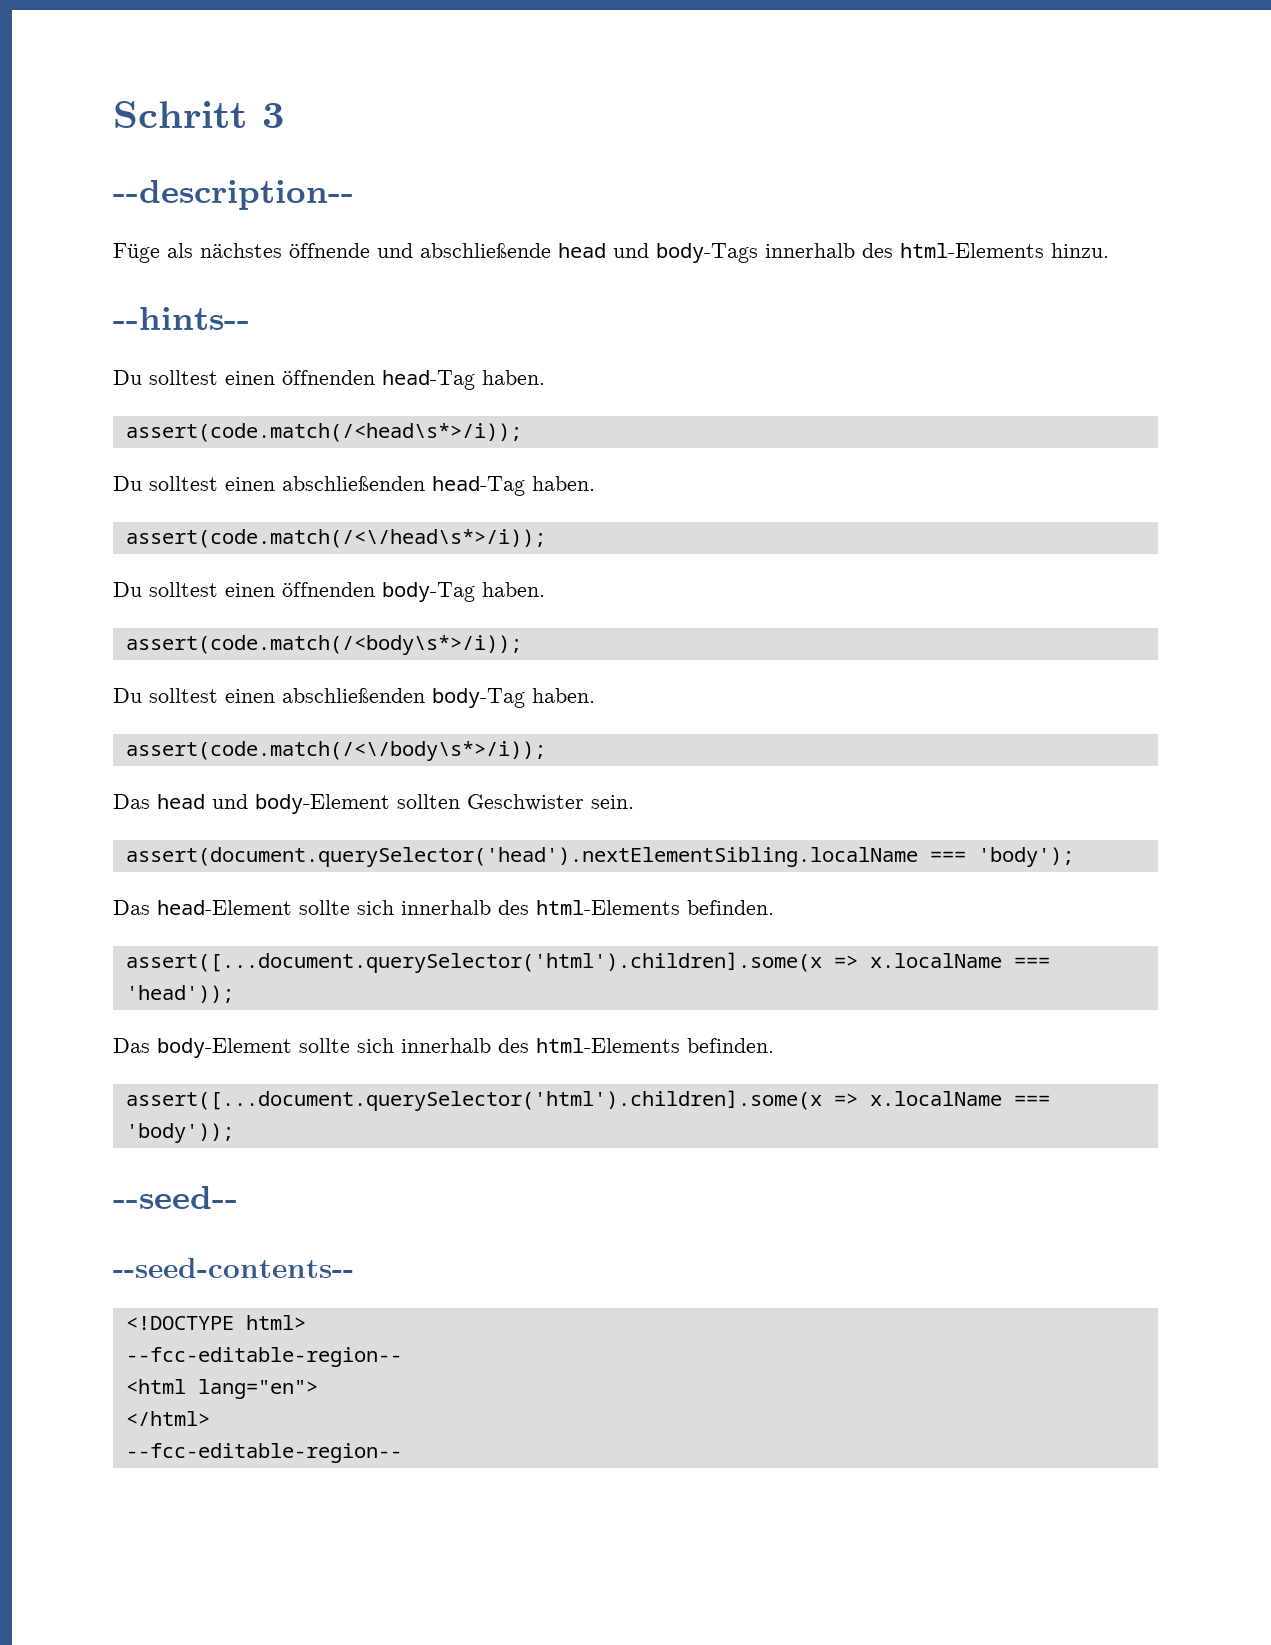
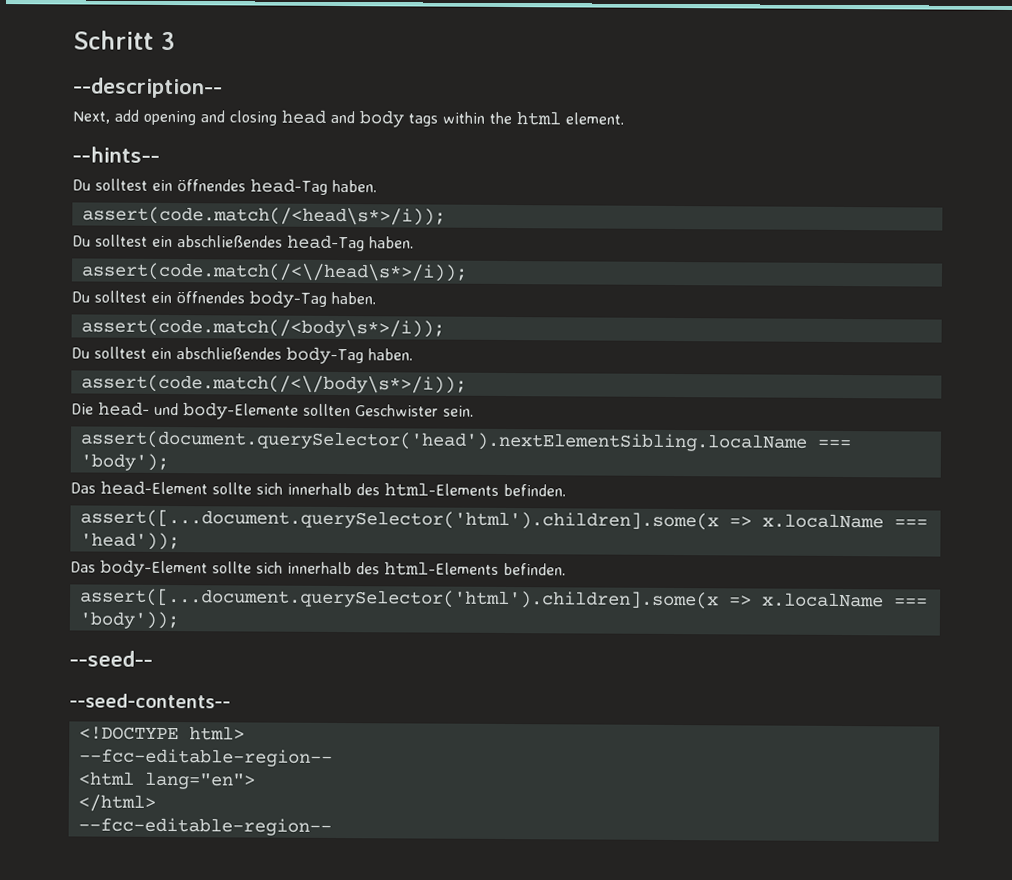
- Füge als nächstes öffnende und abschließende head und body-Tags innerhalb des html-Elements hinzu.
+ Next, add opening and closing head and body tags within the html element.
- Du solltest einen öffnenden head-Tag haben.
+ Du solltest ein öffnendes head-Tag haben.
- Du solltest einen abschließenden head-Tag haben.
+ Du solltest ein abschließendes head-Tag haben.
- Du solltest einen öffnenden body-Tag haben.
+ Du solltest ein öffnendes body-Tag haben.
- Du solltest einen abschließenden body-Tag haben.
+ Du solltest ein abschließendes body-Tag haben.
- Das head und body-Element sollten Geschwister sein.
+ Die head- und body-Elemente sollten Geschwister sein.

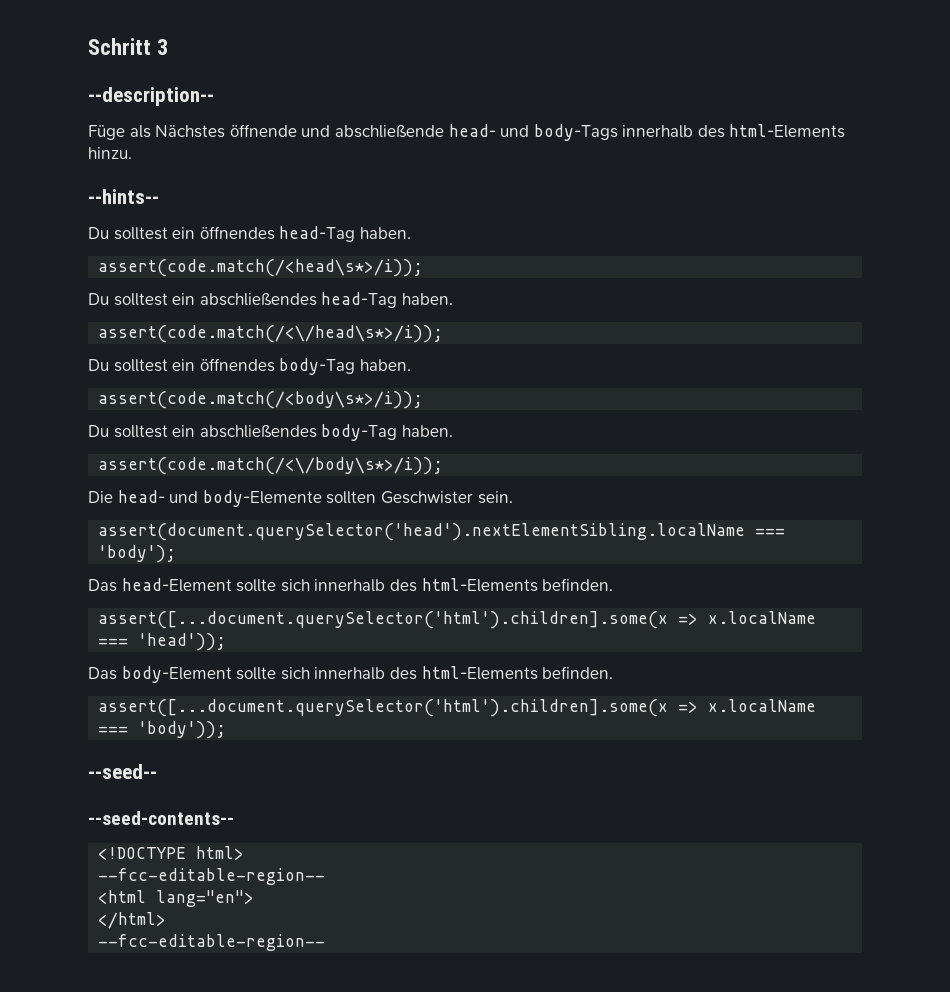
- Next, add opening and closing head and body tags within the html element.
+ Füge als Nächstes öffnende und abschließende head- und body-Tags innerhalb des html-Elements hinzu.

